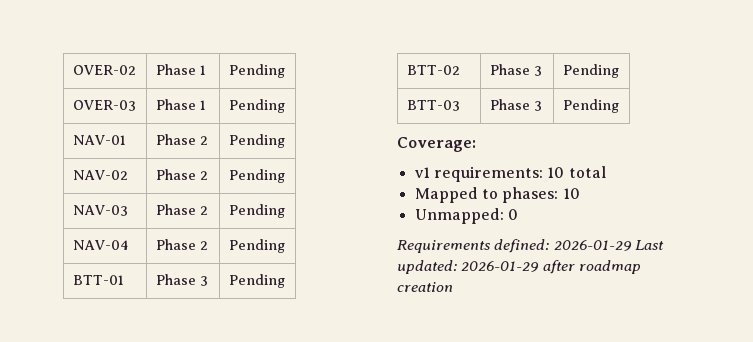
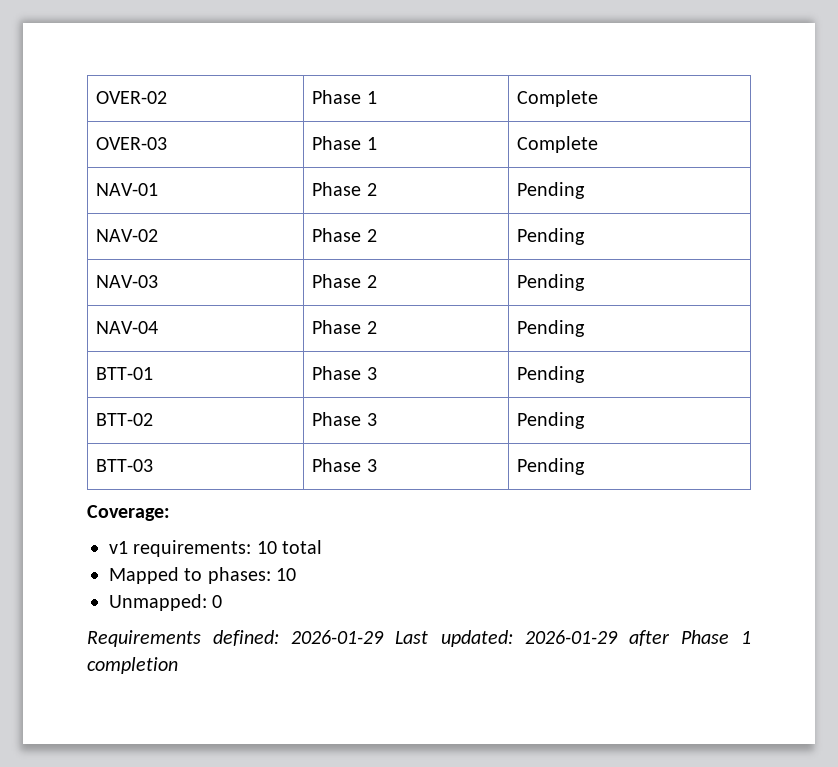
- OVER-02 | Phase 1 | Pending
+ OVER-02 | Phase 1 | Complete
- OVER-03 | Phase 1 | Pending
+ OVER-03 | Phase 1 | Complete
- Requirements defined: 2026-01-29 Last updated: 2026-01-29 after roadmap creation
+ Requirements defined: 2026-01-29 Last updated: 2026-01-29 after Phase 1 completion

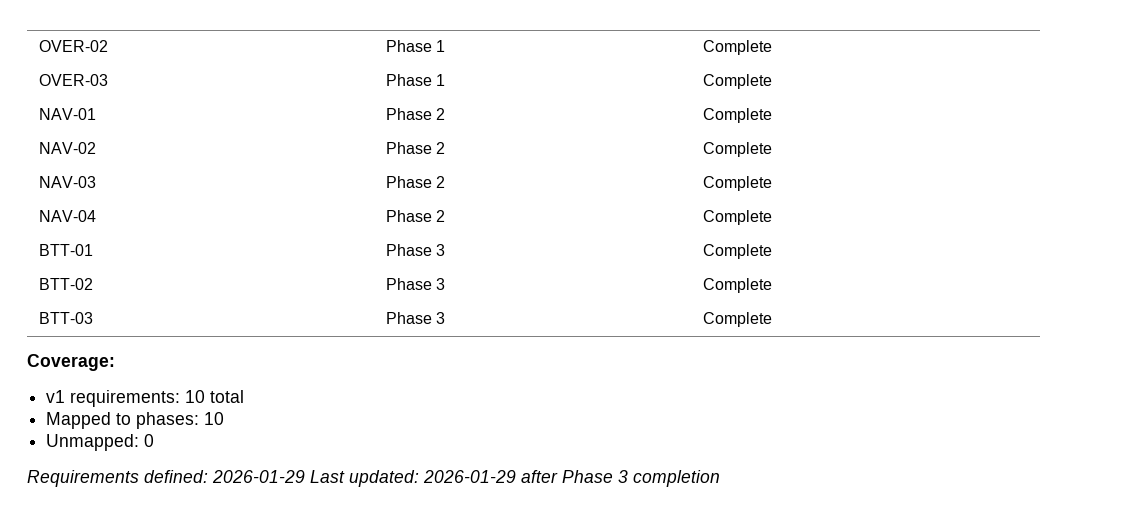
- NAV-01 | Phase 2 | Pending
+ NAV-01 | Phase 2 | Complete
- NAV-02 | Phase 2 | Pending
+ NAV-02 | Phase 2 | Complete
- NAV-03 | Phase 2 | Pending
+ NAV-03 | Phase 2 | Complete
- NAV-04 | Phase 2 | Pending
+ NAV-04 | Phase 2 | Complete
- BTT-01 | Phase 3 | Pending
+ BTT-01 | Phase 3 | Complete
- BTT-02 | Phase 3 | Pending
+ BTT-02 | Phase 3 | Complete
- BTT-03 | Phase 3 | Pending
+ BTT-03 | Phase 3 | Complete
- Requirements defined: 2026-01-29 Last updated: 2026-01-29 after Phase 1 completion
+ Requirements defined: 2026-01-29 Last updated: 2026-01-29 after Phase 3 completion

